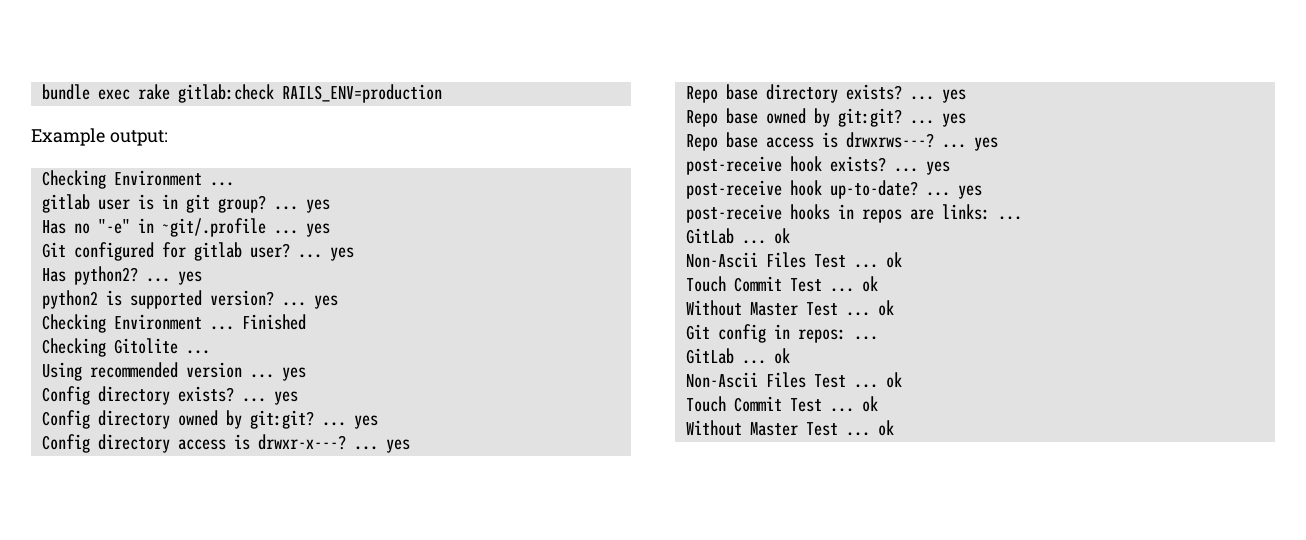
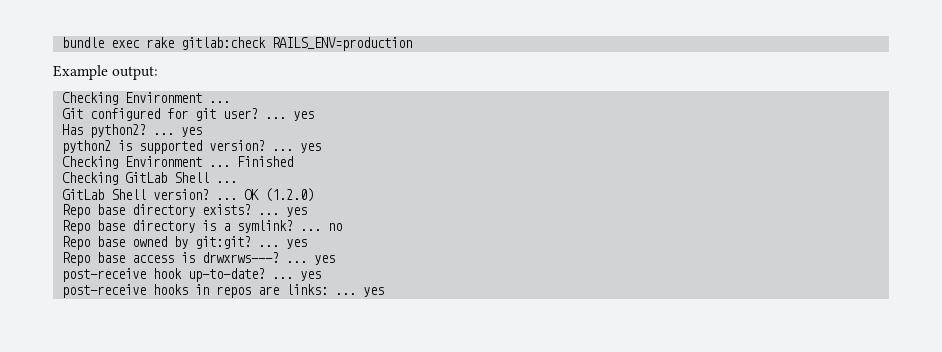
- gitlab user is in git group? ... yes
- Has no "-e" in ~git/.profile ... yes
- Git configured for gitlab user? ... yes
+ Git configured for git user? ... yes
- Checking Gitolite ...
- Using recommended version ... yes
- Config directory exists? ... yes
- Config directory owned by git:git? ... yes
- Config directory access is drwxr-x---? ... yes
+ Checking GitLab Shell ...
+ GitLab Shell version? ... OK (1.2.0)
+ Repo base directory is a symlink? ... no
- post-receive hook exists? ... yes
- post-receive hooks in repos are links: ...
- GitLab ... ok
- Non-Ascii Files Test ... ok
- Touch Commit Test ... ok
- Without Master Test ... ok
- Git config in repos: ...
- GitLab ... ok
- Non-Ascii Files Test ... ok
- Touch Commit Test ... ok
- Without Master Test ... ok
+ post-receive hooks in repos are links: ... yes

